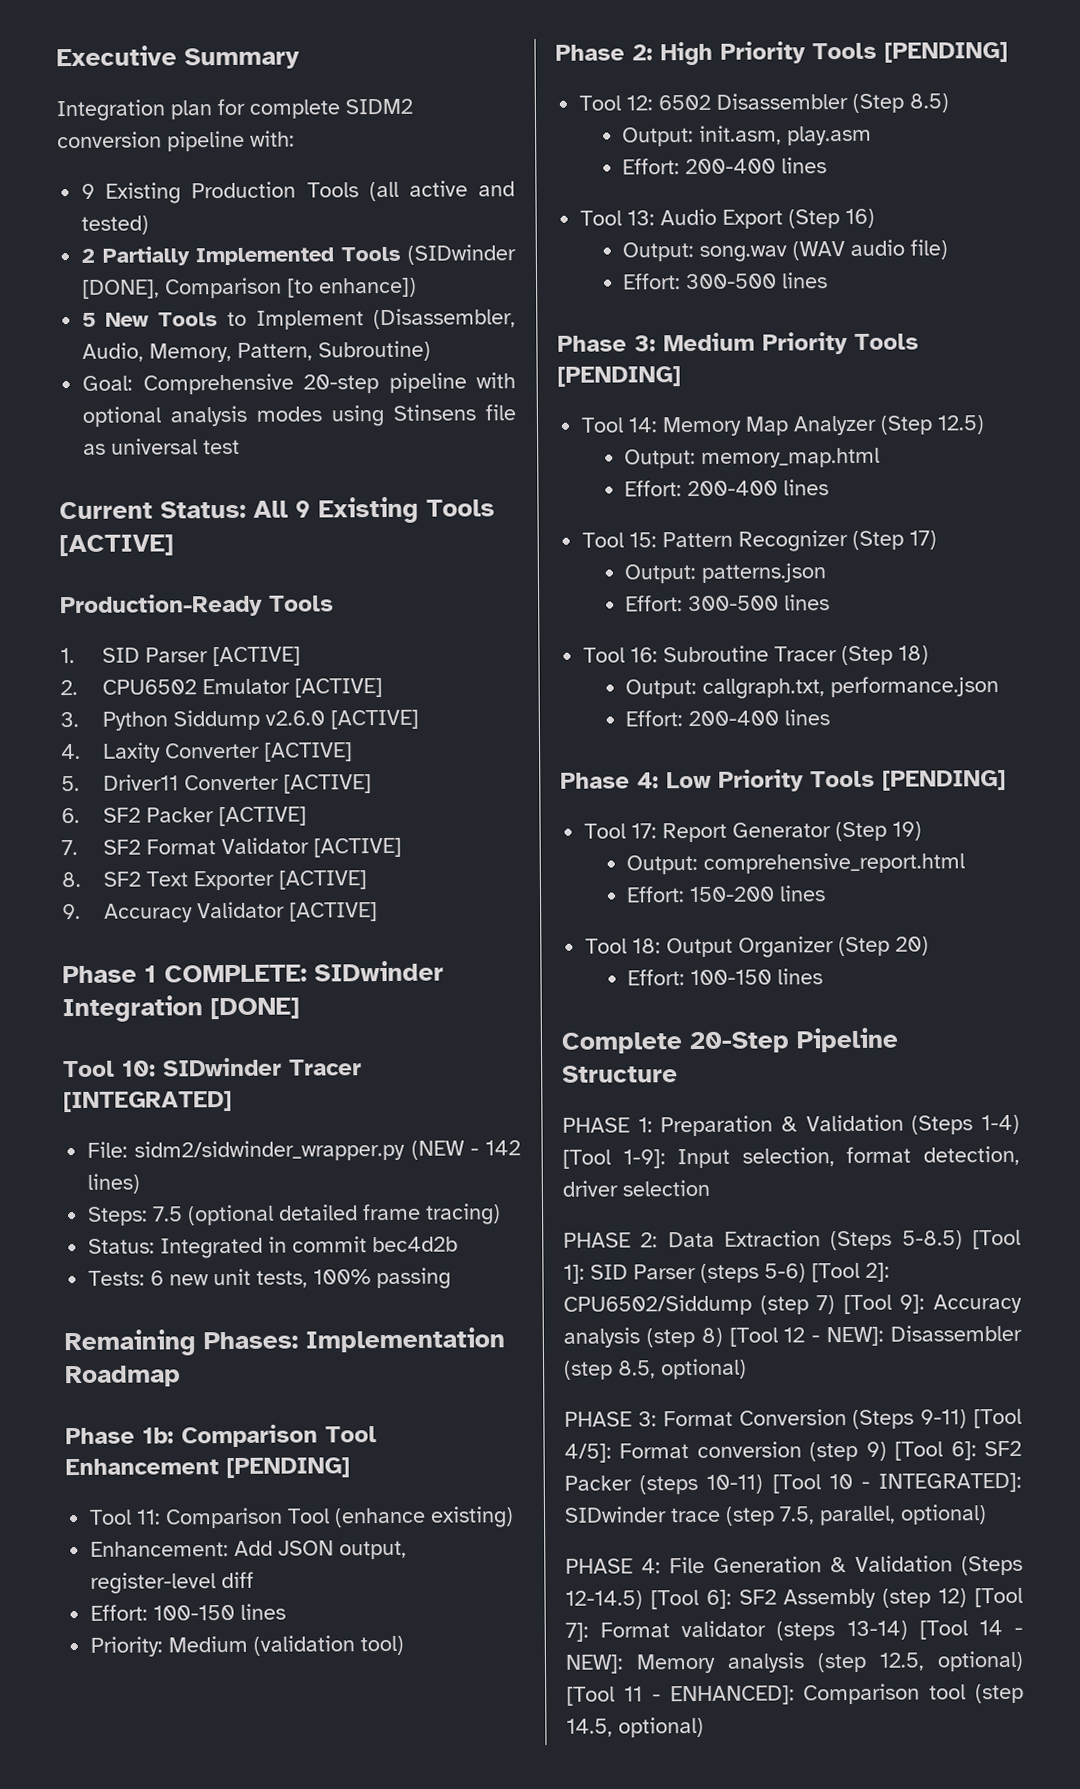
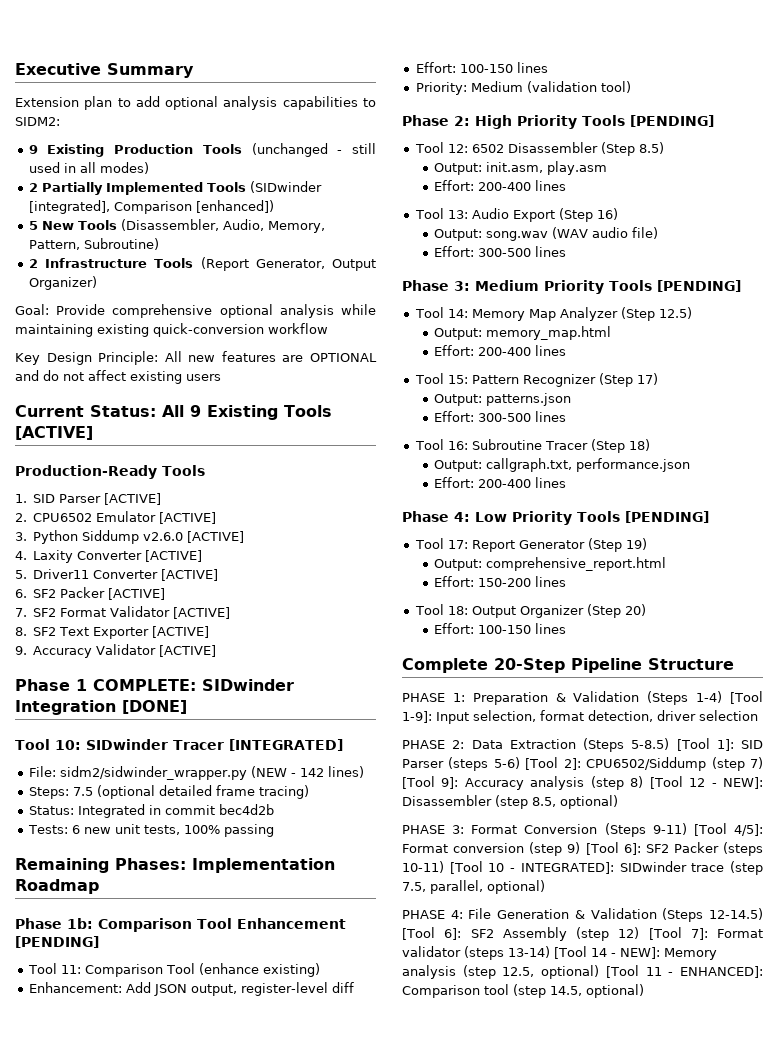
- Integration plan for complete SIDM2 conversion pipeline with:
- 9 Existing Production Tools (all active and tested)
+ Extension plan to add optional analysis capabilities to SIDM2:
+ 9 Existing Production Tools (unchanged - still used in all modes)
- 2 Partially Implemented Tools (SIDwinder [DONE], Comparison [to enhance])
+ 2 Partially Implemented Tools (SIDwinder [integrated], Comparison [enhanced])
- 5 New Tools to Implement (Disassembler, Audio, Memory, Pattern, Subroutine)
+ 5 New Tools (Disassembler, Audio, Memory, Pattern, Subroutine)
- Goal: Comprehensive 20-step pipeline with optional analysis modes using Stinsens file as universal test
+ 2 Infrastructure Tools (Report Generator, Output Organizer)
+ Goal: Provide comprehensive optional analysis while maintaining existing quick-conversion workflow
+ Key Design Principle: All new features are OPTIONAL and do not affect existing users

